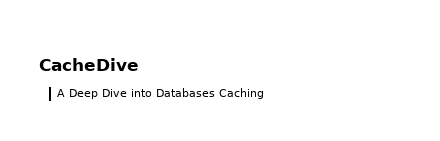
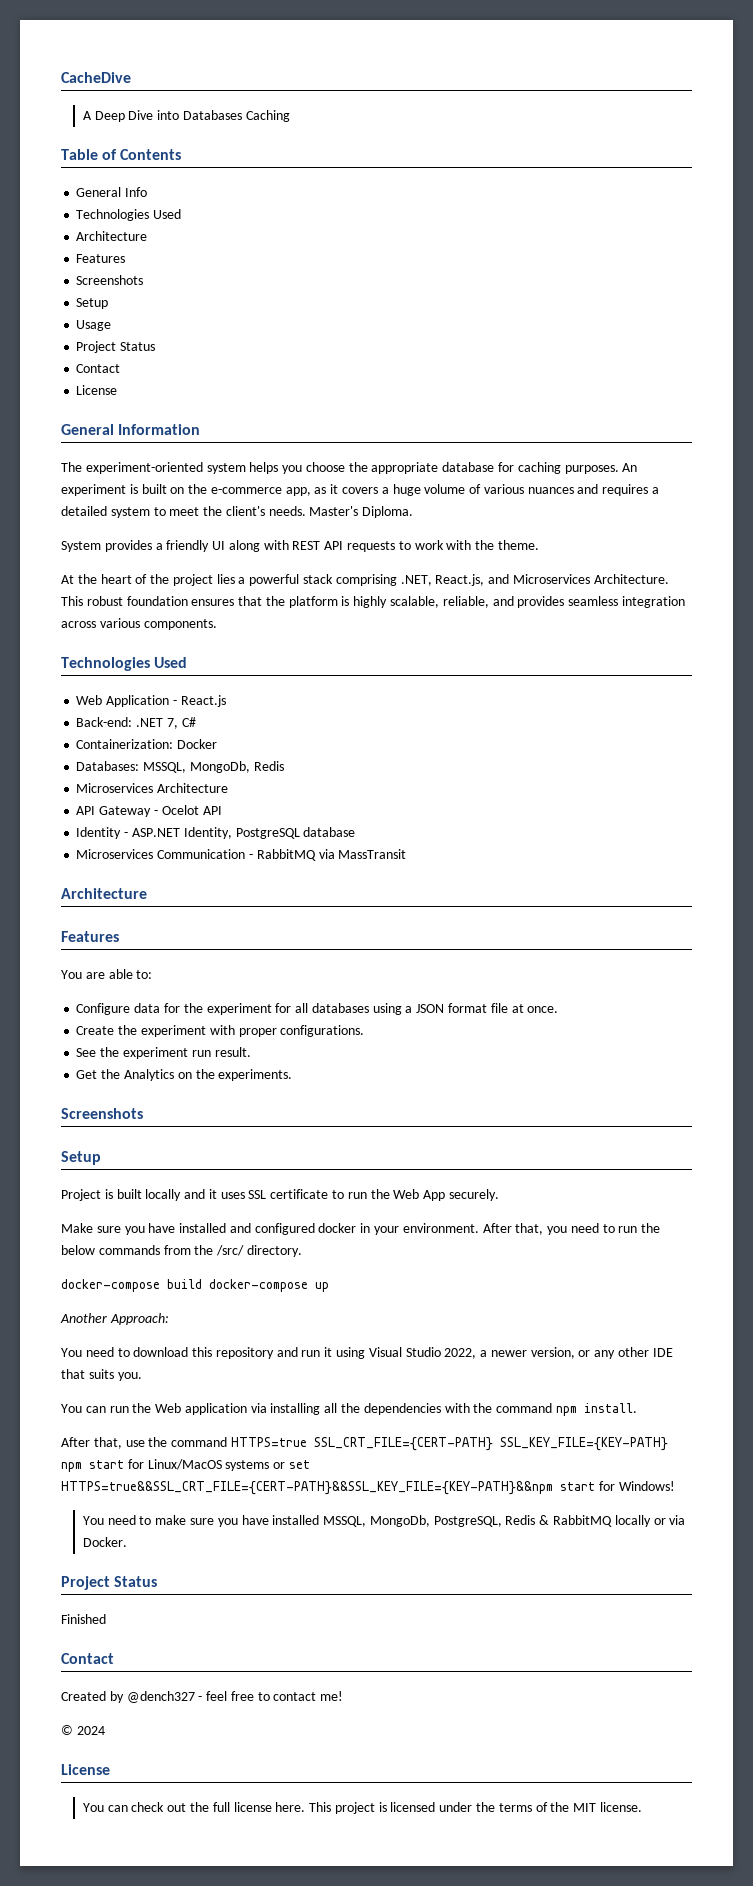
+ Table of Contents
+ General Info
+ Technologies Used
+ Architecture
+ Features
+ Screenshots
+ Setup
+ Usage
+ Project Status
+ Contact
+ License
+ General Information
+ The experiment-oriented system helps you choose the appropriate database for caching purposes. An experiment is built on the e-commerce app, as it covers a huge volume of various nuances and requires a detailed system to meet the client's needs. Master's Diploma.
+ System provides a friendly UI along with REST API requests to work with the theme.
+ At the heart of the project lies a powerful stack comprising .NET, React.js, and Microservices Architecture. This robust foundation ensures that the platform is highly scalable, reliable, and provides seamless integration across various components.
+ Technologies Used
+ Web Application - React.js
+ Back-end: .NET 7, C#
+ Containerization: Docker
+ Databases: MSSQL, MongoDb, Redis
+ Microservices Architecture
+ API Gateway - Ocelot API
+ Identity - ASP.NET Identity, PostgreSQL database
+ Microservices Communication - RabbitMQ via MassTransit
+ Architecture
+ Features
+ You are able to:
+ Configure data for the experiment for all databases using a JSON format file at once.
+ Create the experiment with proper configurations.
+ See the experiment run result.
+ Get the Analytics on the experiments.
+ Screenshots
+ Setup
+ Project is built locally and it uses SSL certificate to run the Web App securely.
+ Make sure you have installed and configured docker in your environment. After that, you need to run the below commands from the /src/ directory.
+ docker-compose build docker-compose up
+ Another Approach:
+ You need to download this repository and run it using Visual Studio 2022, a newer version, or any other IDE that suits you.
+ You can run the Web application via installing all the dependencies with the command npm install.
+ After that, use the command HTTPS=true SSL_CRT_FILE={CERT-PATH} SSL_KEY_FILE={KEY-PATH} npm start for Linux/MacOS systems or set HTTPS=true&&SSL_CRT_FILE={CERT-PATH}&&SSL_KEY_FILE={KEY-PATH}&&npm start for Windows!
+ You need to make sure you have installed MSSQL, MongoDb, PostgreSQL, Redis & RabbitMQ locally or via Docker.
+ Project Status
+ Finished
+ Contact
+ Created by @dench327 - feel free to contact me!
+ © 2024
+ License
+ You can check out the full license here. This project is licensed under the terms of the MIT license.

